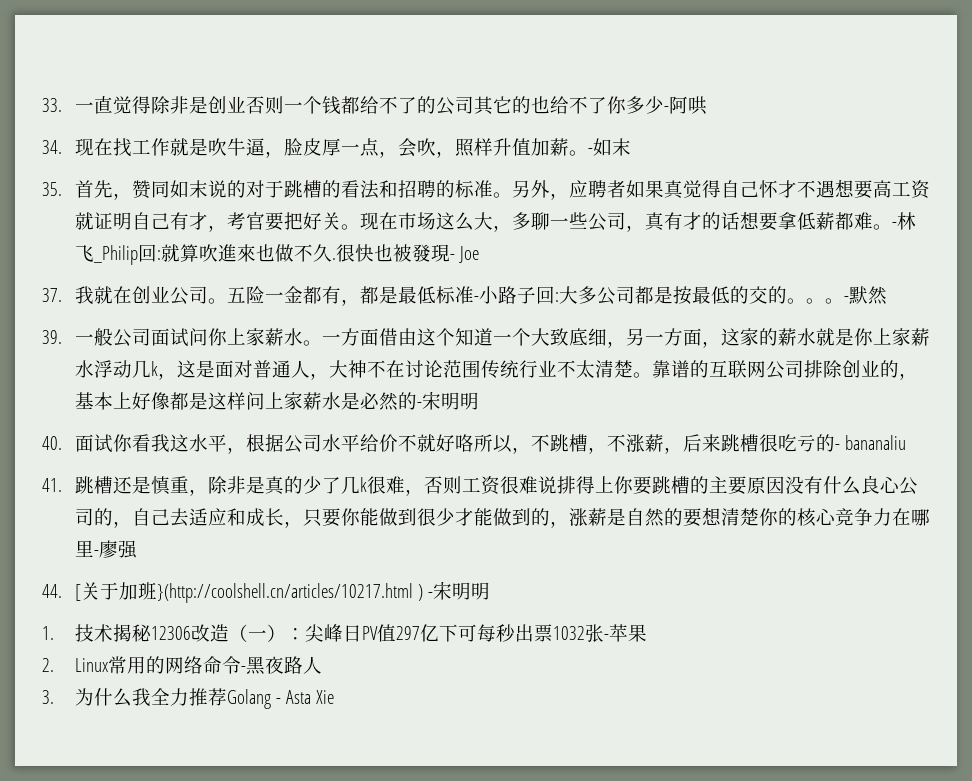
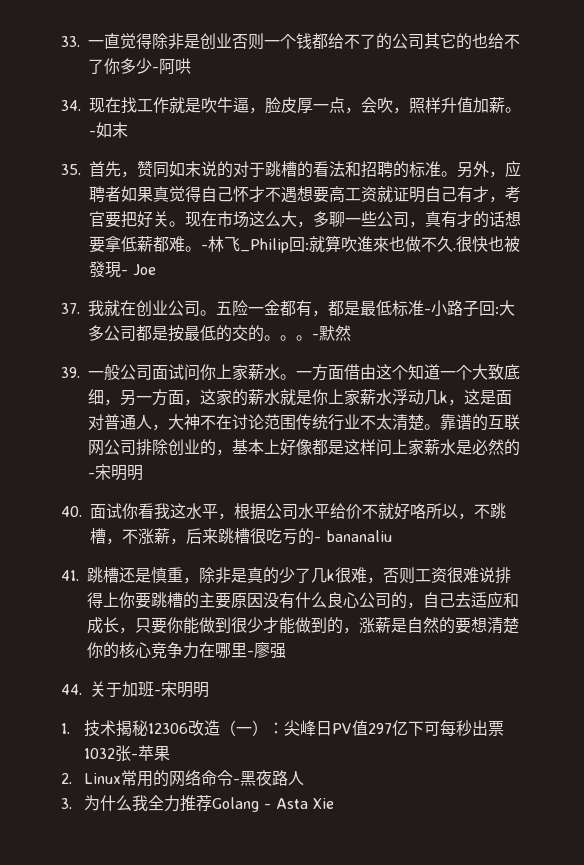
- 44. [关于加班}(http://coolshell.cn/articles/10217.html ) -宋明明
+ 44.关于加班-宋明明

